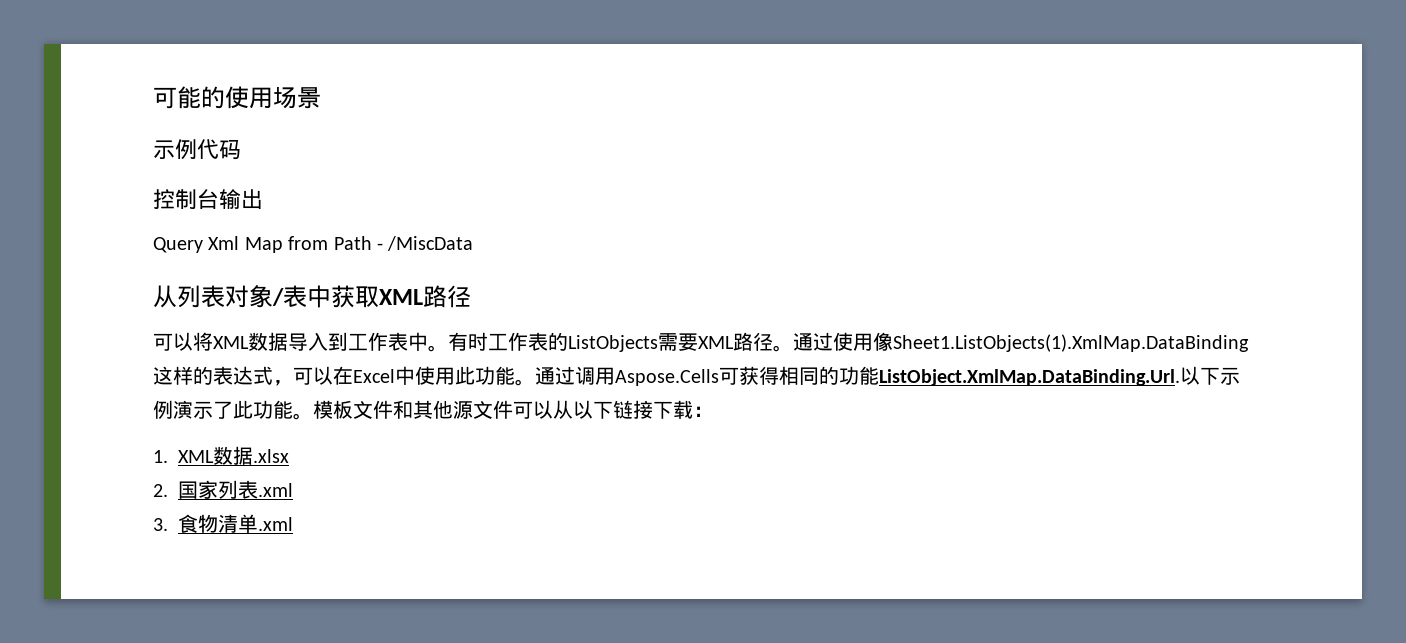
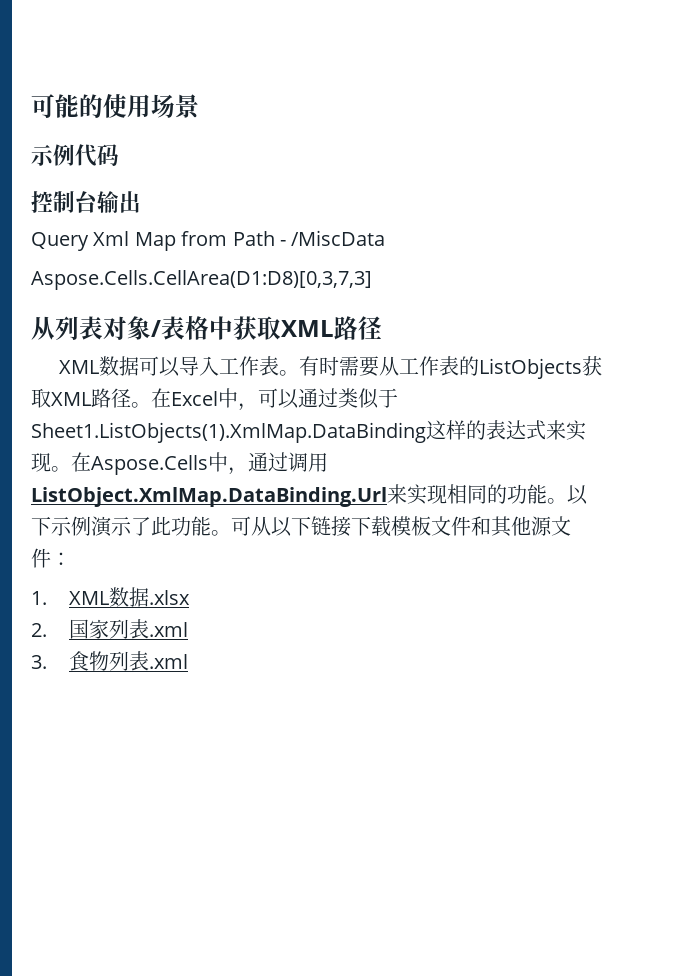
+ Aspose.Cells.CellArea(D1:D8)[0,3,7,3]
- 从列表对象/表中获取XML路径
+ 从列表对象/表格中获取XML路径
- 可以将XML数据导入到工作表中。有时工作表的ListObjects需要XML路径。
+ XML数据可以导入工作表。有时需要从工作表的ListObjects获取XML路径。
- 通过使用像Sheet1.ListObjects(1).XmlMap.DataBinding这样的表达式，可以在Excel中使用此功能。通过调用Aspose.Cells可获得相同的功能ListObject.XmlMap.DataBinding.Url.以下示例演示了此功能。
+ 在Excel中，可以通过类似于Sheet1.ListObjects(1).XmlMap.DataBinding这样的表达式来实现。在Aspose.Cells中，通过调用ListObject.XmlMap.DataBinding.Url来实现相同的功能。以下示例演示了此功能。
- 模板文件和其他源文件可以从以下链接下载：
+ 可从以下链接下载模板文件和其他源文件：
- 3.食物清单.xml
+ 3.食物列表.xml

